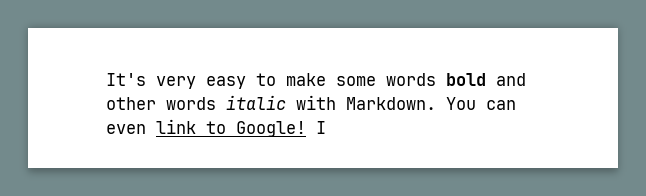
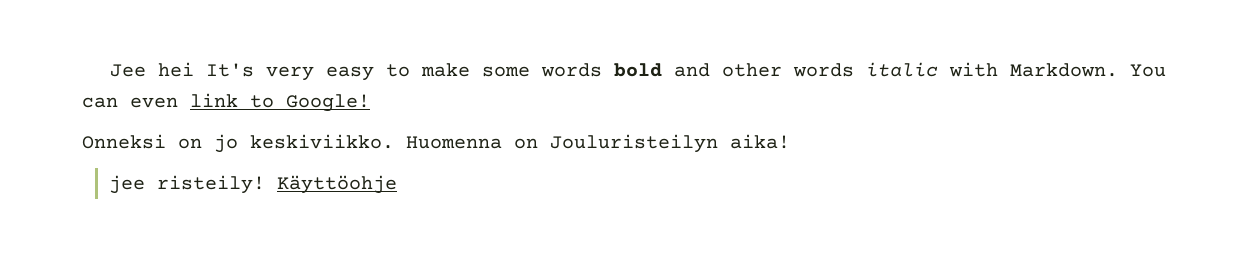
- It's very easy to make some words bold and other words italic with Markdown.
+ Jee hei It's very easy to make some words bold and other words italic with Markdown.
- You can even link to Google! I
+ You can even link to Google!
+ Onneksi on jo keskiviikko. Huomenna on Jouluristeilyn aika!
+ jee risteily! Käyttöohje

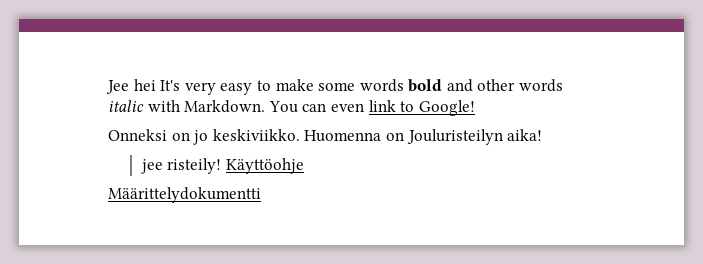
+ Määrittelydokumentti

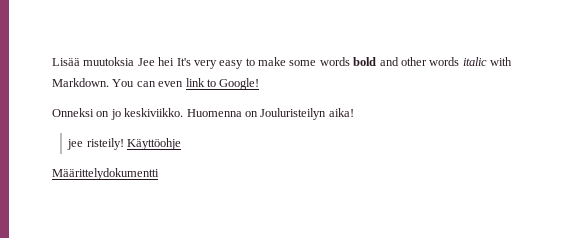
- Jee hei It's very easy to make some words bold and other words italic with Markdown.
+ Lisää muutoksia Jee hei It's very easy to make some words bold and other words italic with Markdown.

